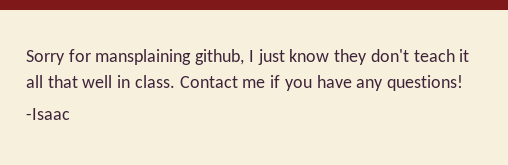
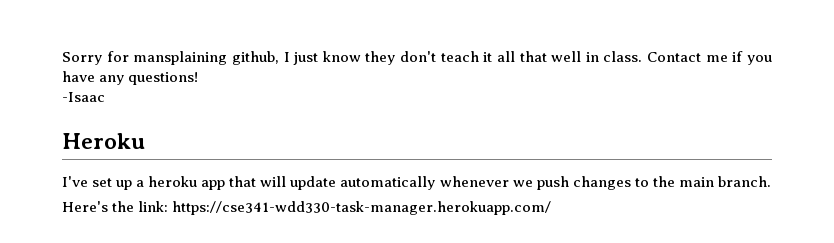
+ Heroku
+ I've set up a heroku app that will update automatically whenever we push changes to the main branch.
+ Here's the link: https://cse341-wdd330-task-manager.herokuapp.com/

